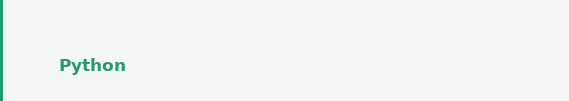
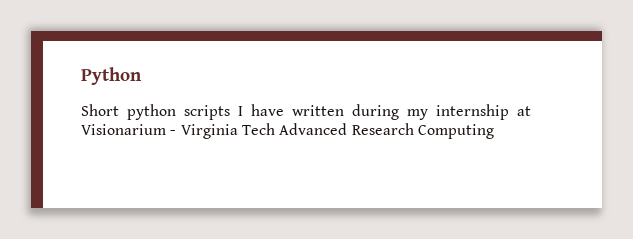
+ Short python scripts I have written during my internship at Visionarium - Virginia Tech Advanced Research Computing

